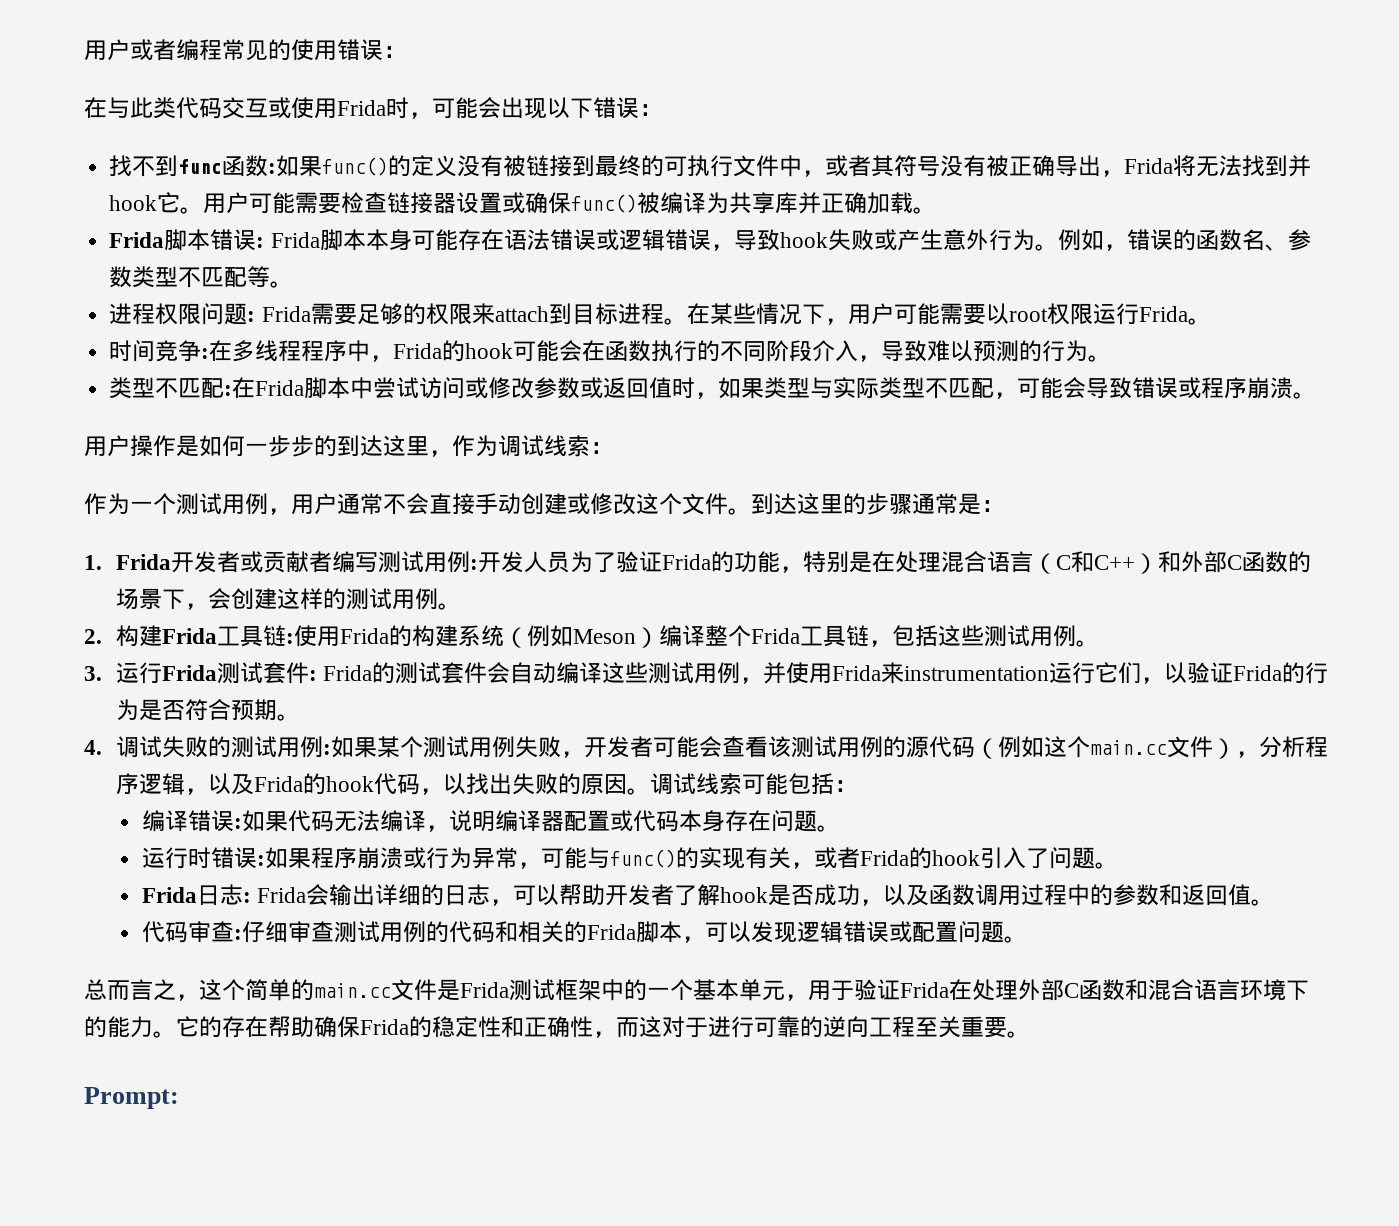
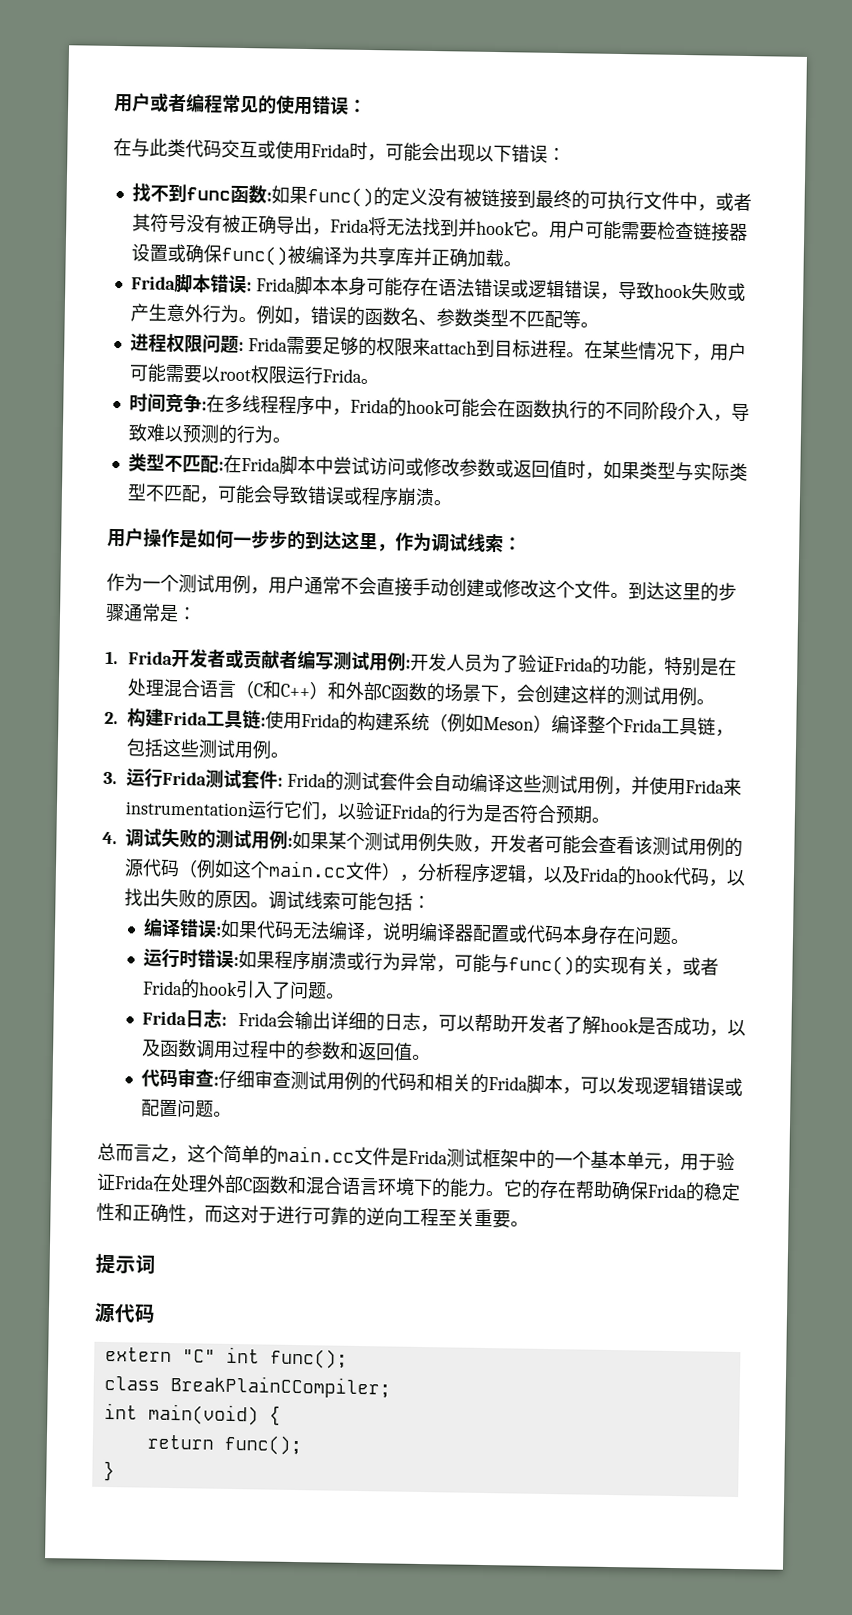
- Prompt:
+ 提示词
+ 源代码
+ extern "C" int func();
+ class BreakPlainCCompiler;
+ int main(void) {
+ return func();
+ }

